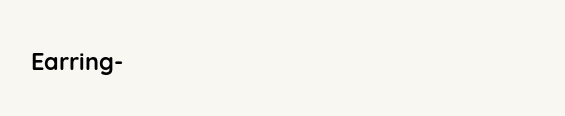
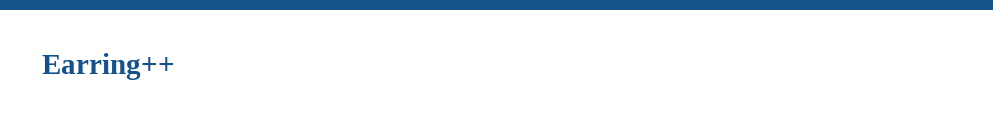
- Earring-
+ Earring++

